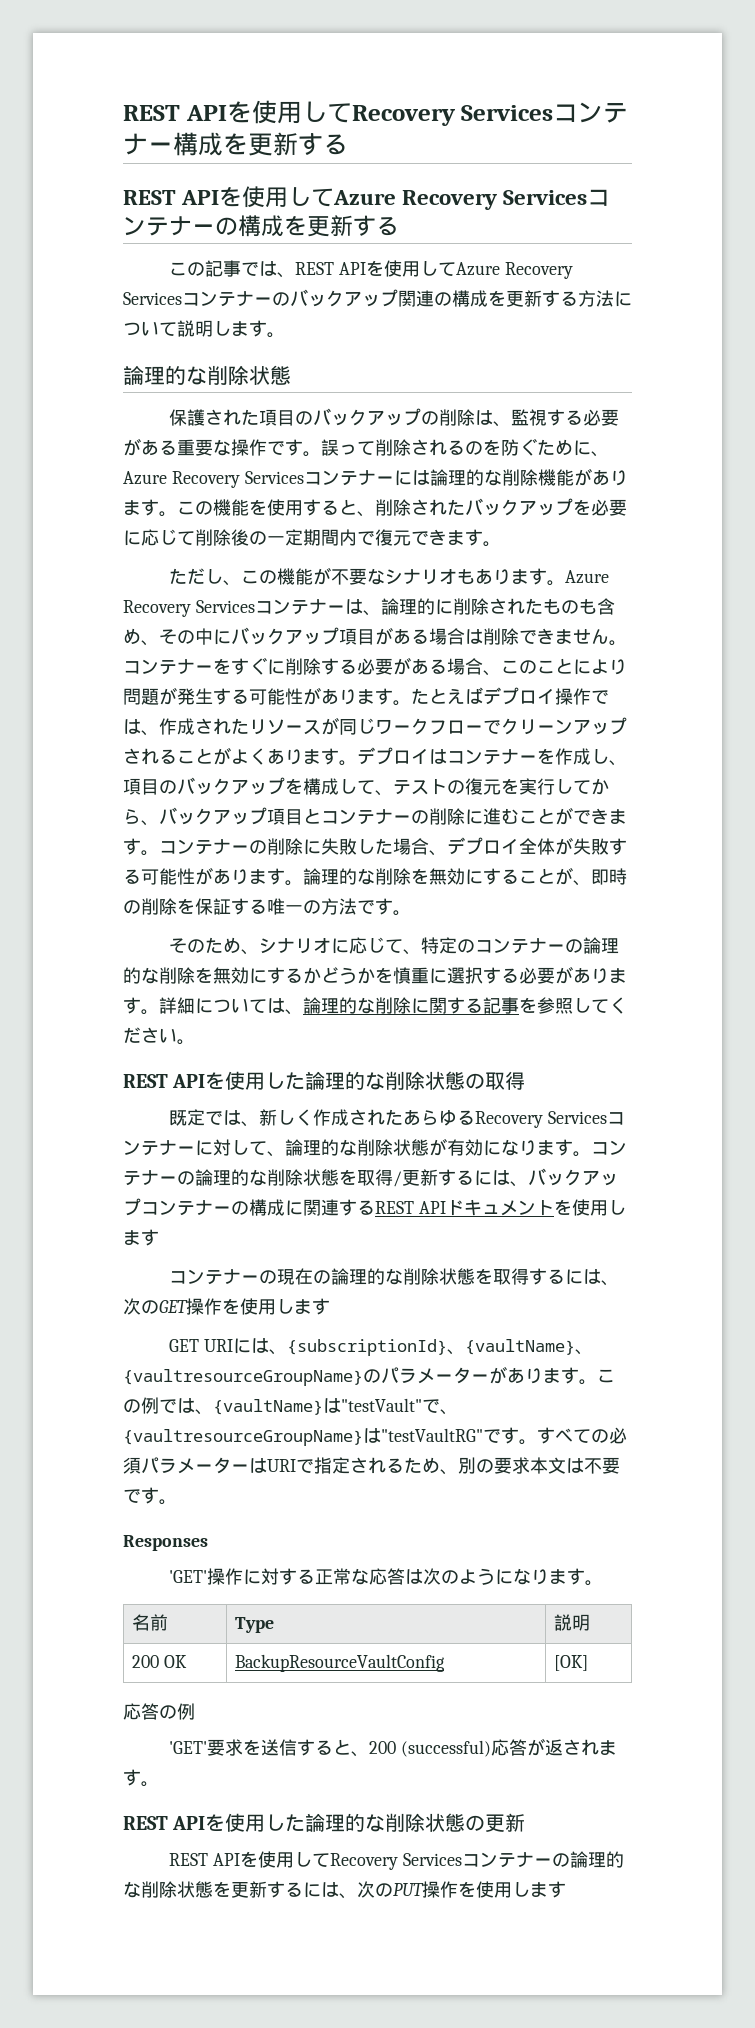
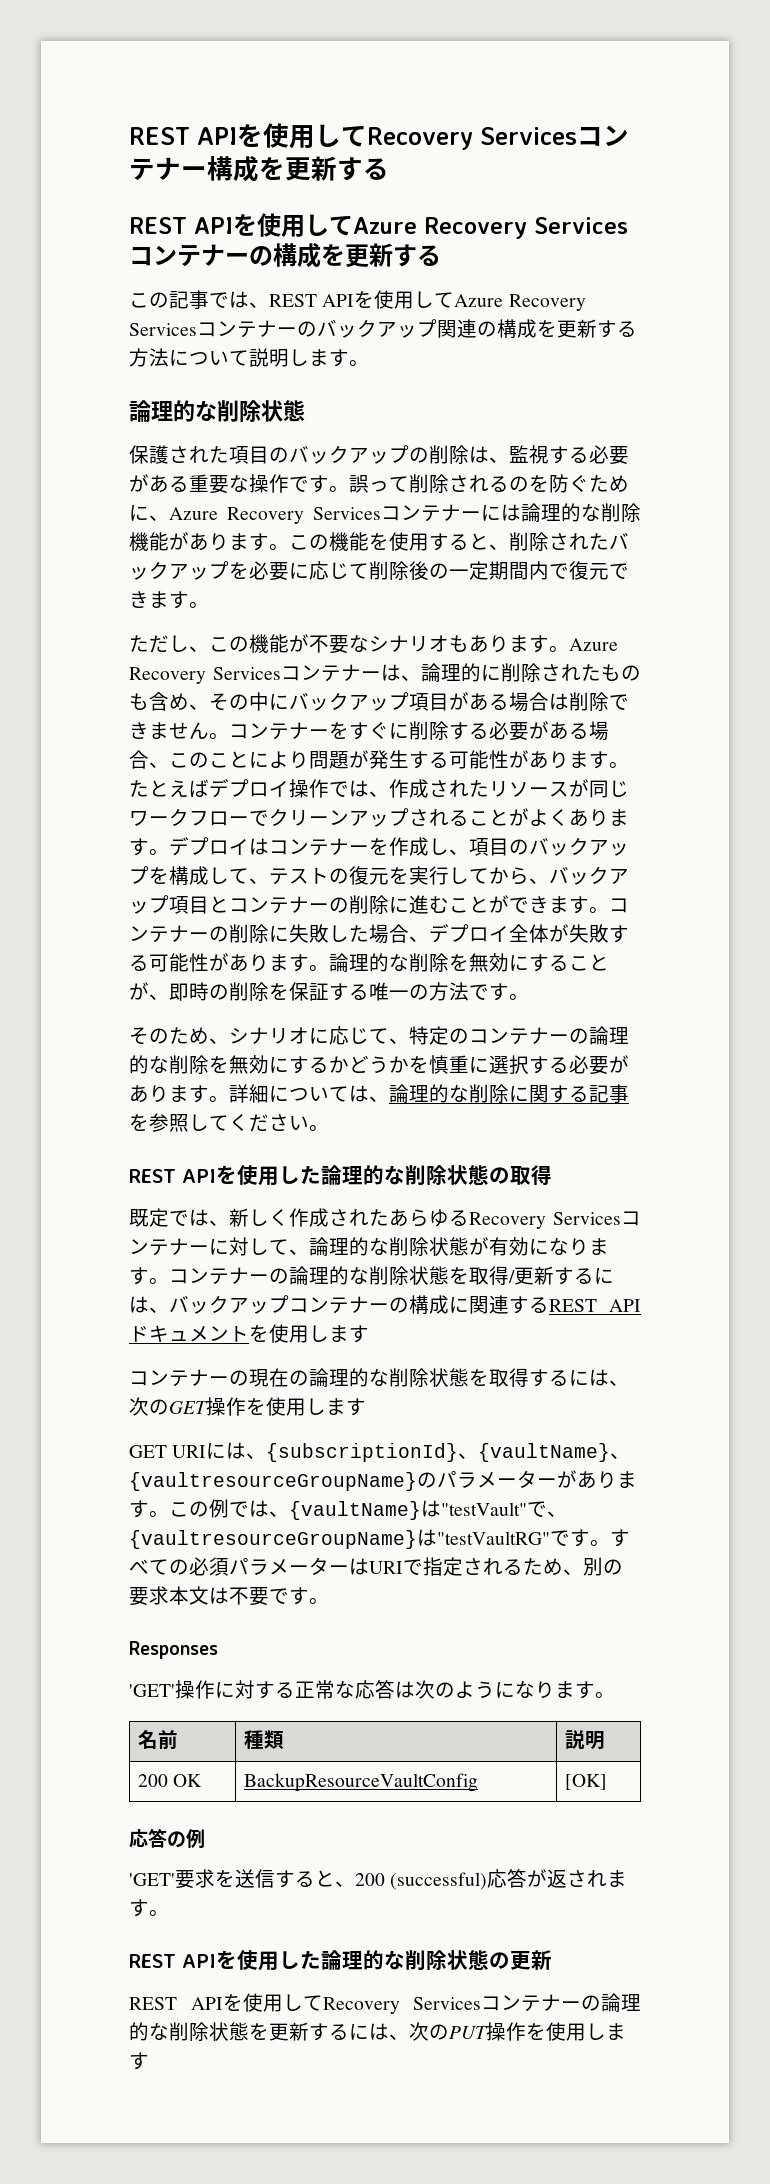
- 名前 | Type | 説明
+ 名前 | 種類 | 説明

